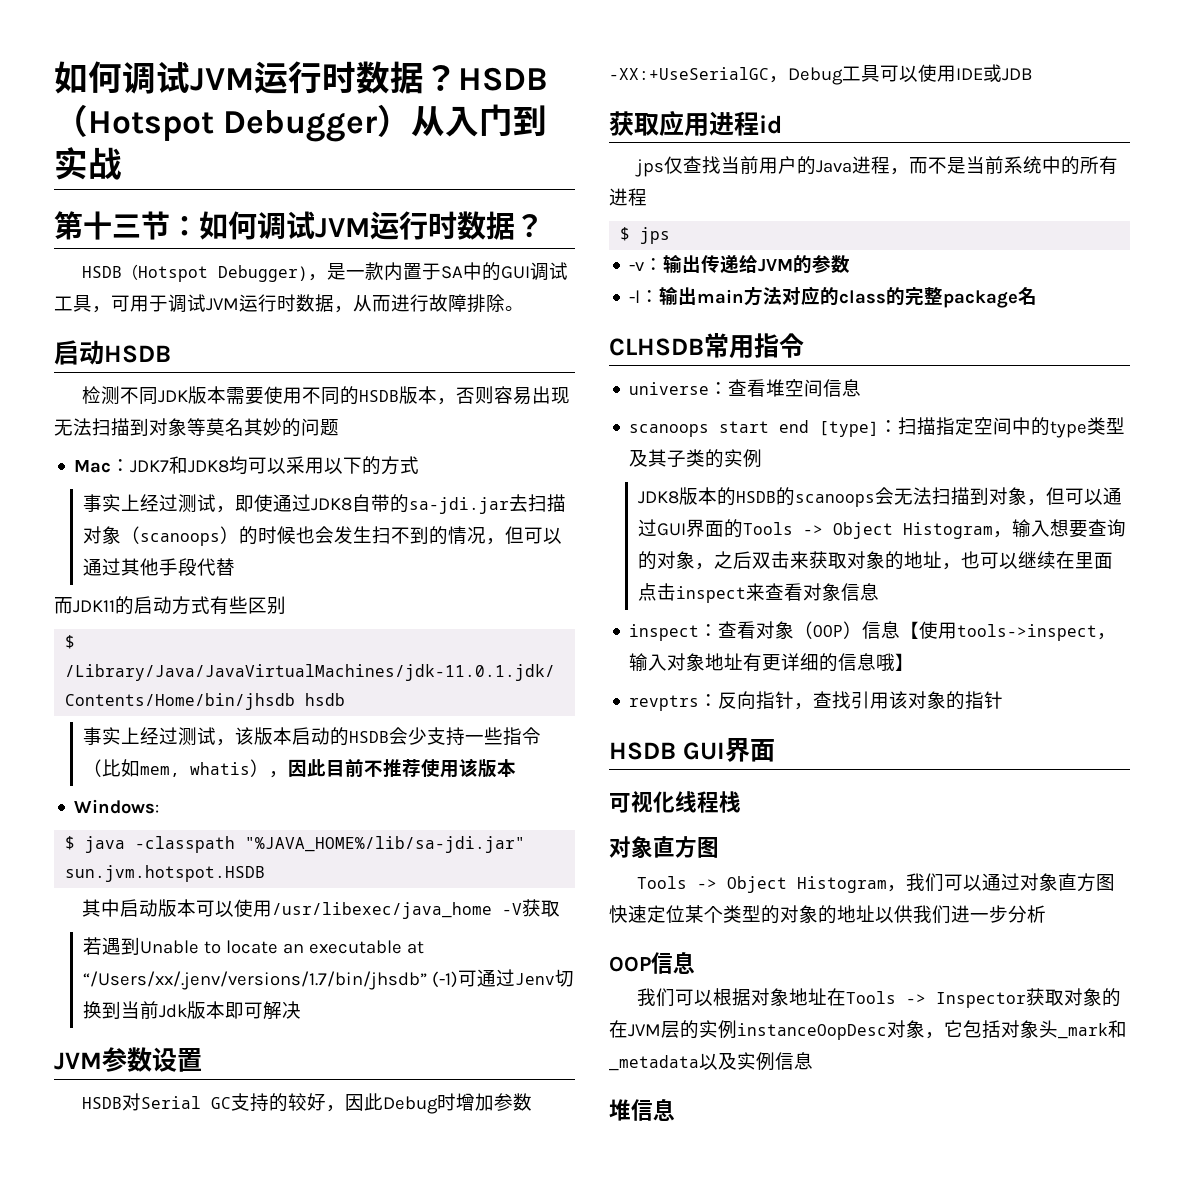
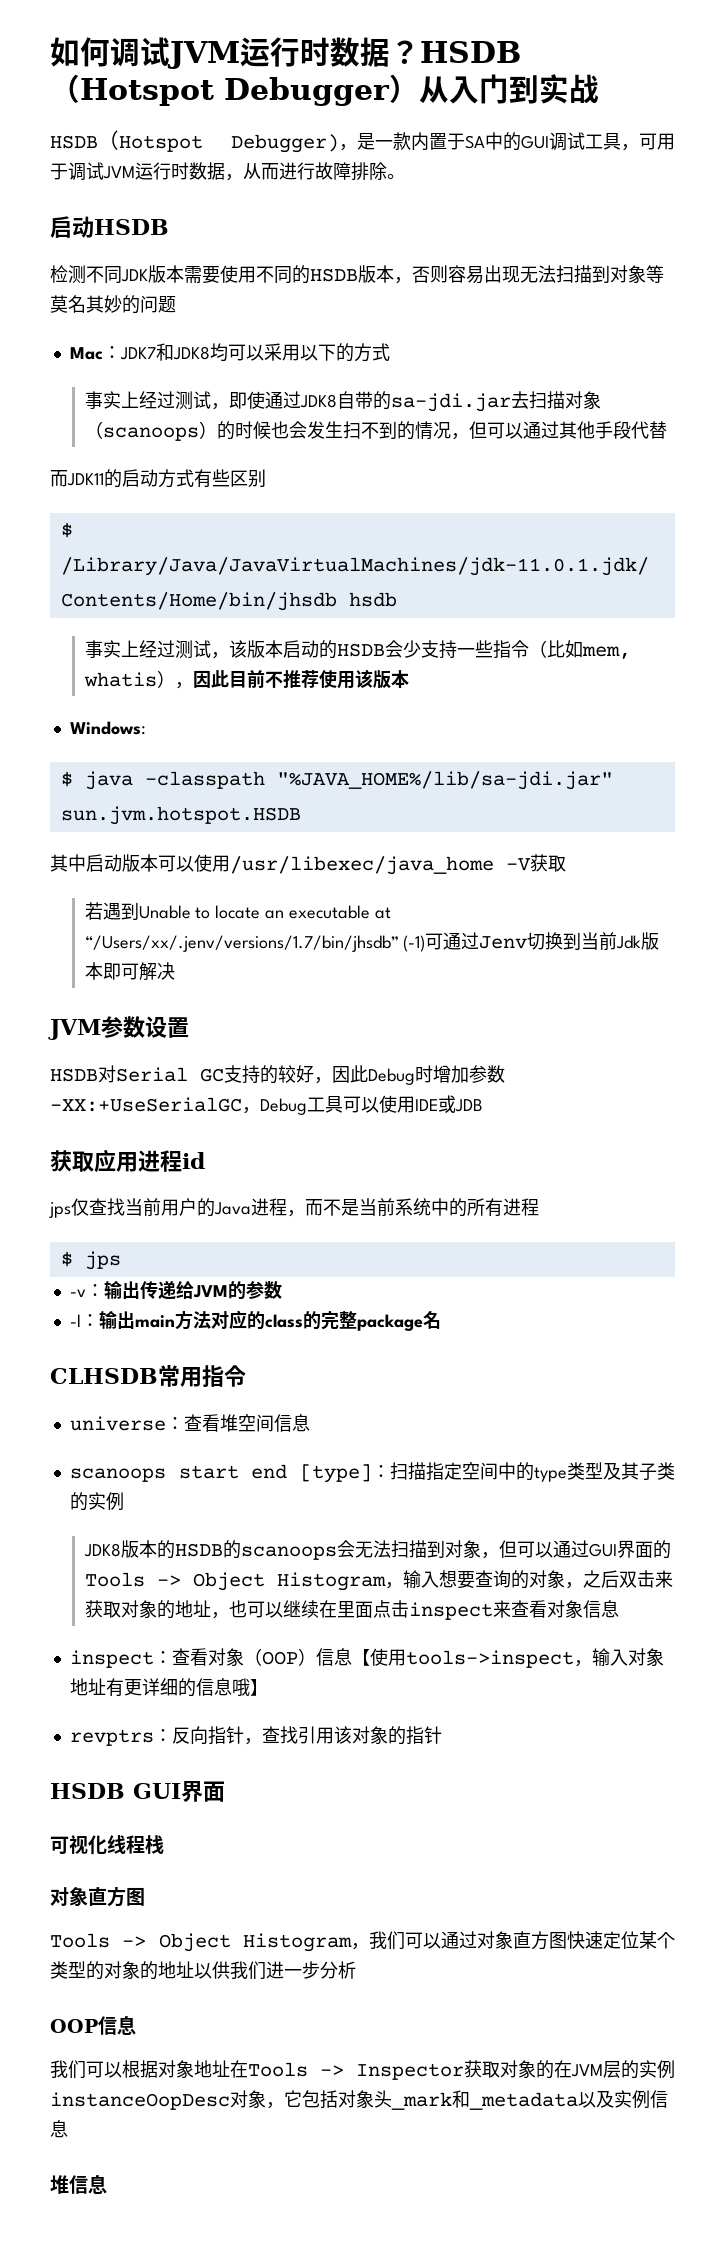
- 第十三节：如何调试JVM运行时数据？

